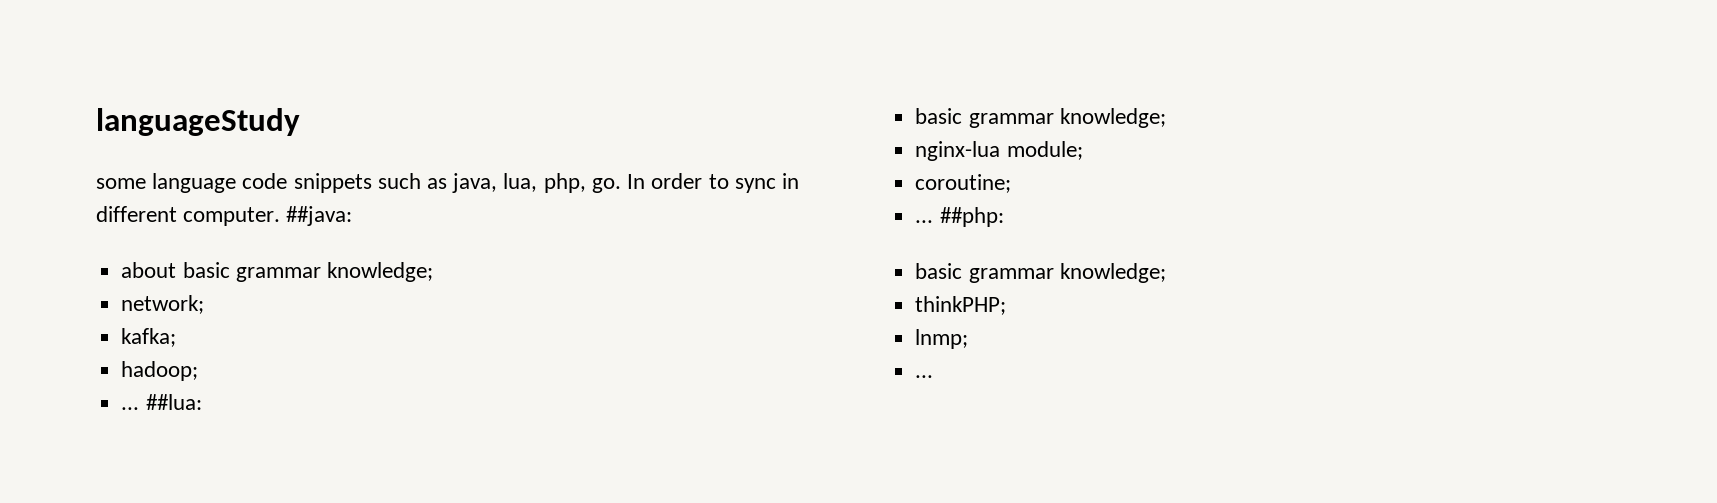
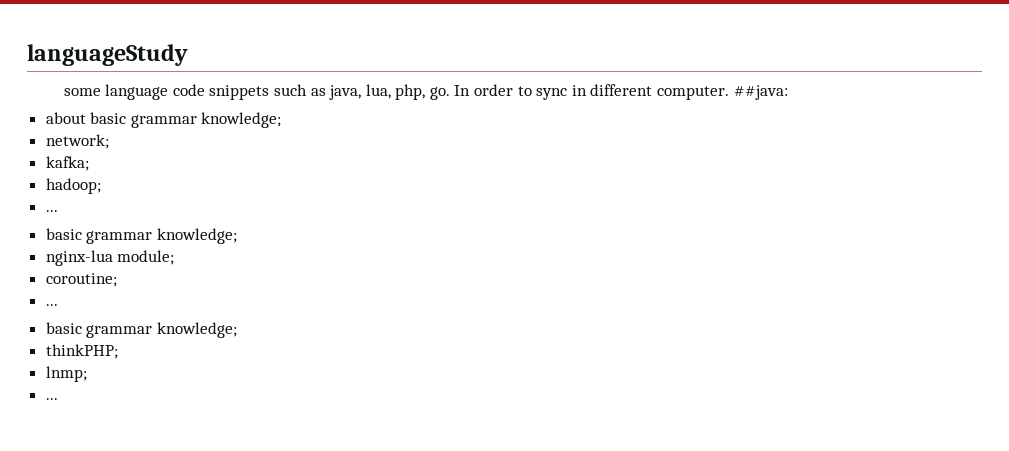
- ##lua:
- ##php:

